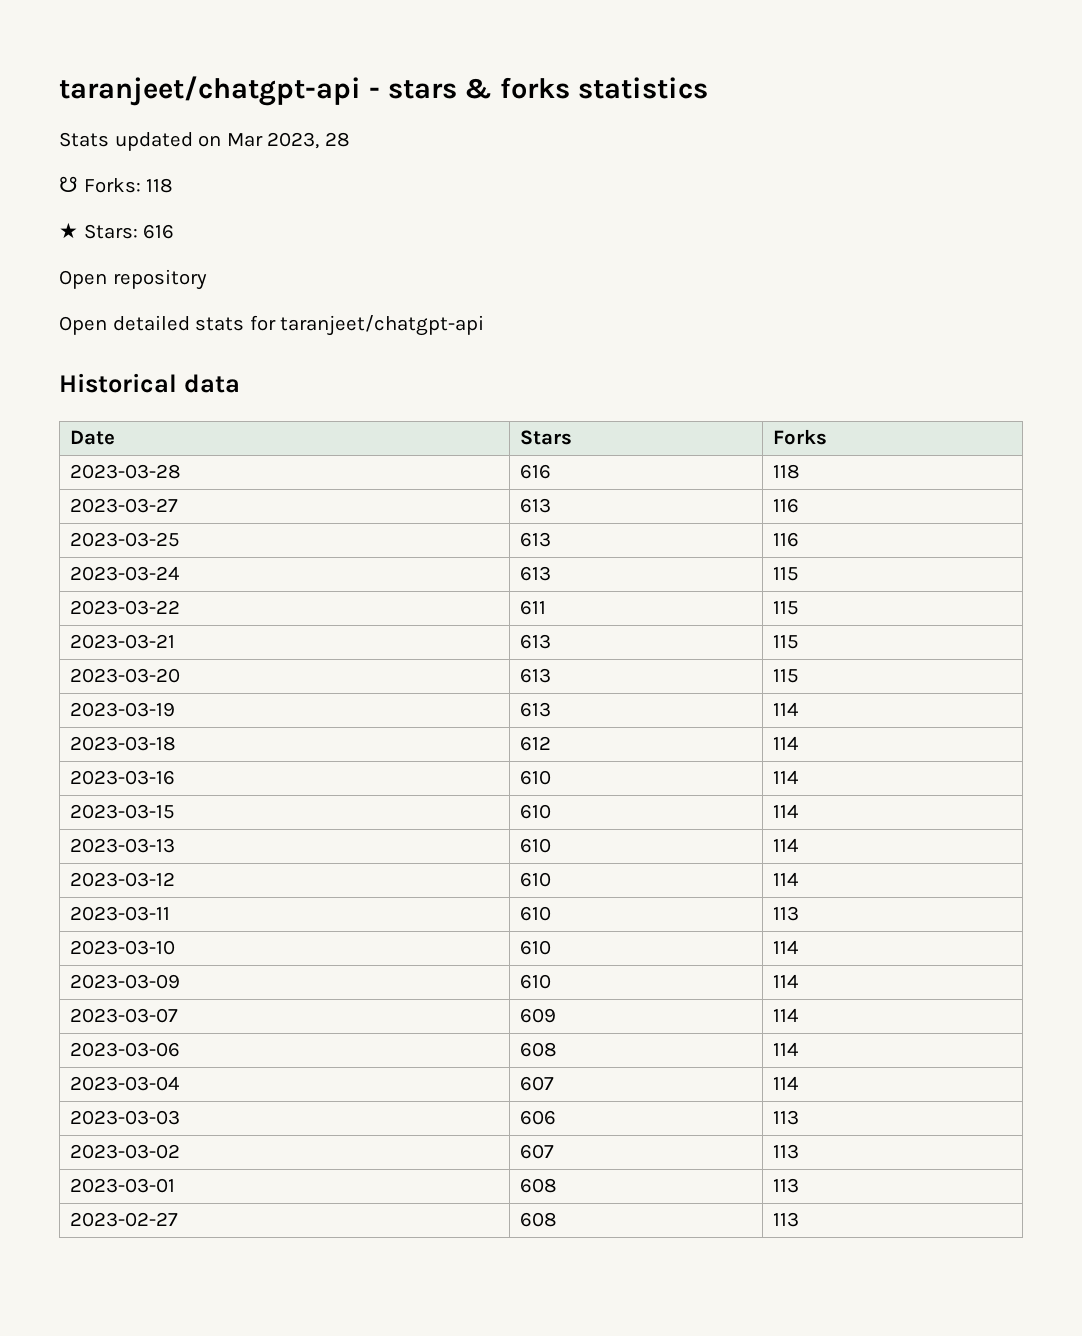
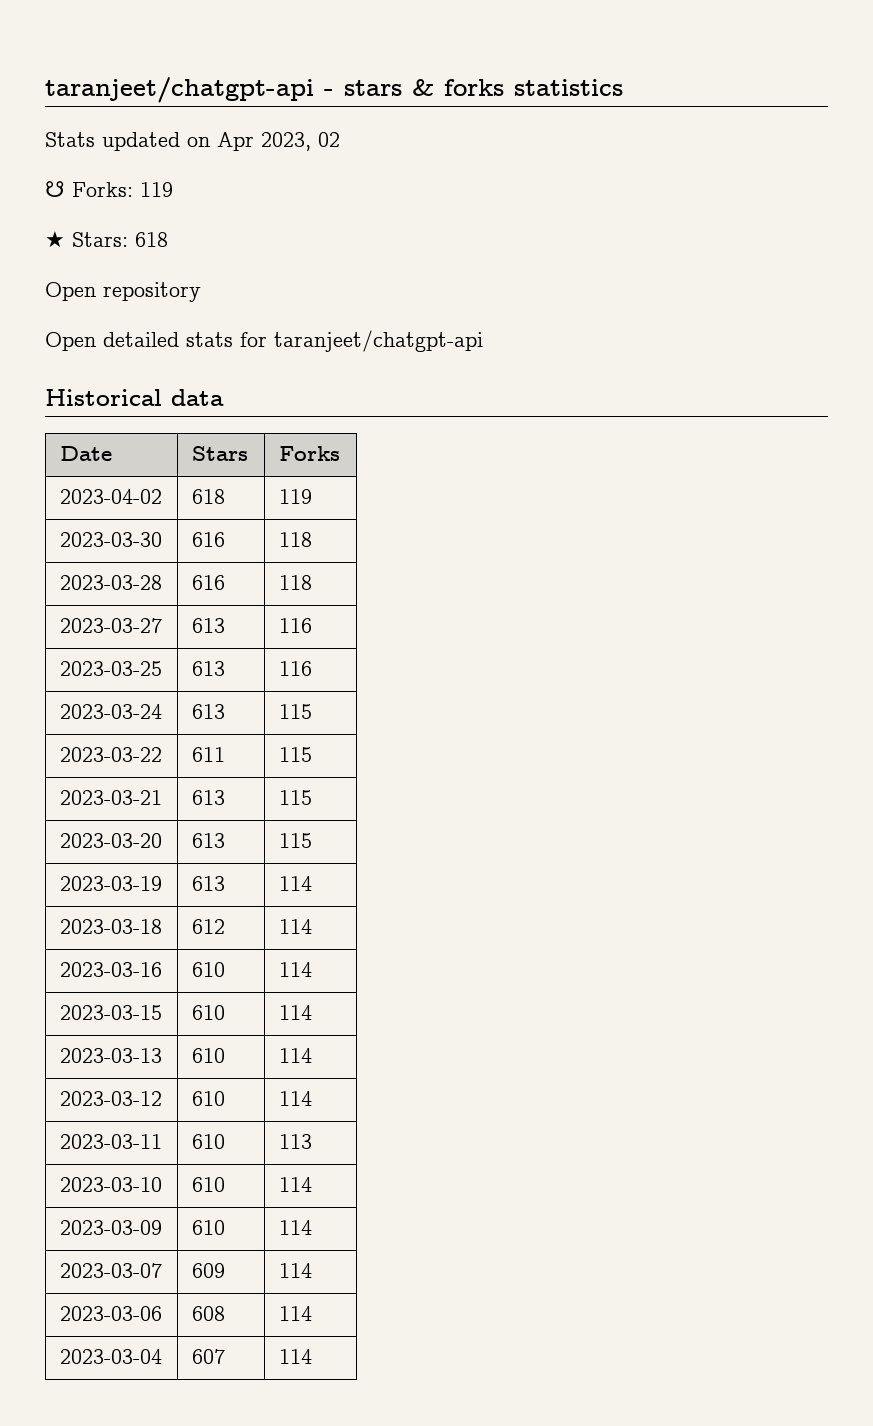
- Stats updated on Mar 2023, 28
+ Stats updated on Apr 2023, 02
- ☋ Forks: 118
+ ☋ Forks: 119
- ★ Stars: 616
+ ★ Stars: 618
+ 2023-04-02 | 618 | 119
+ 2023-03-30 | 616 | 118
- 2023-03-03 | 606 | 113
- 2023-03-02 | 607 | 113
- 2023-03-01 | 608 | 113
- 2023-02-27 | 608 | 113

